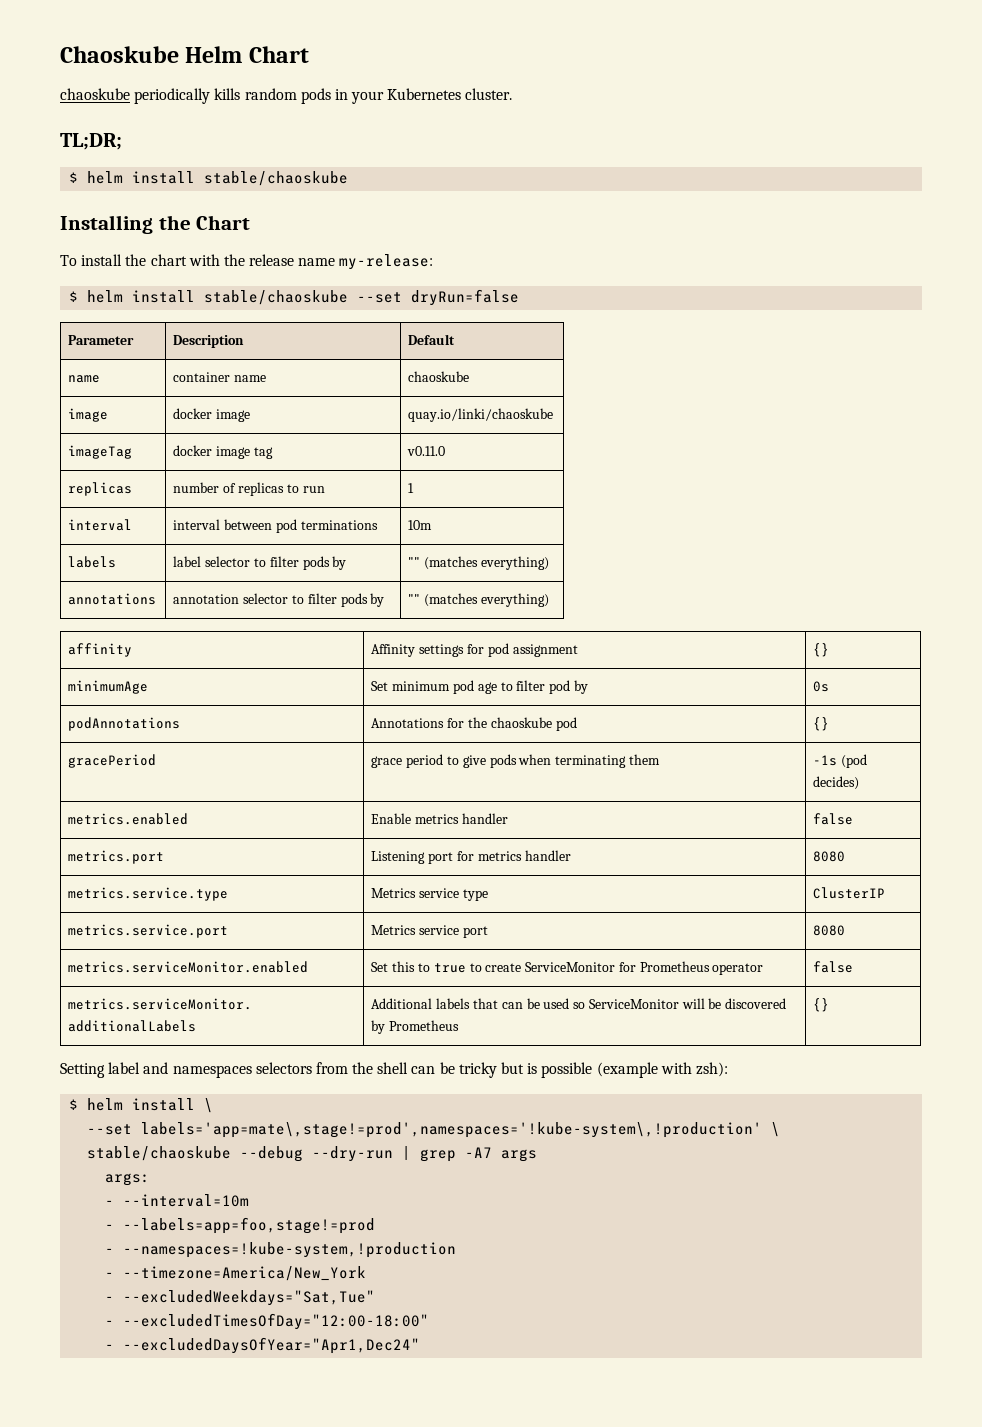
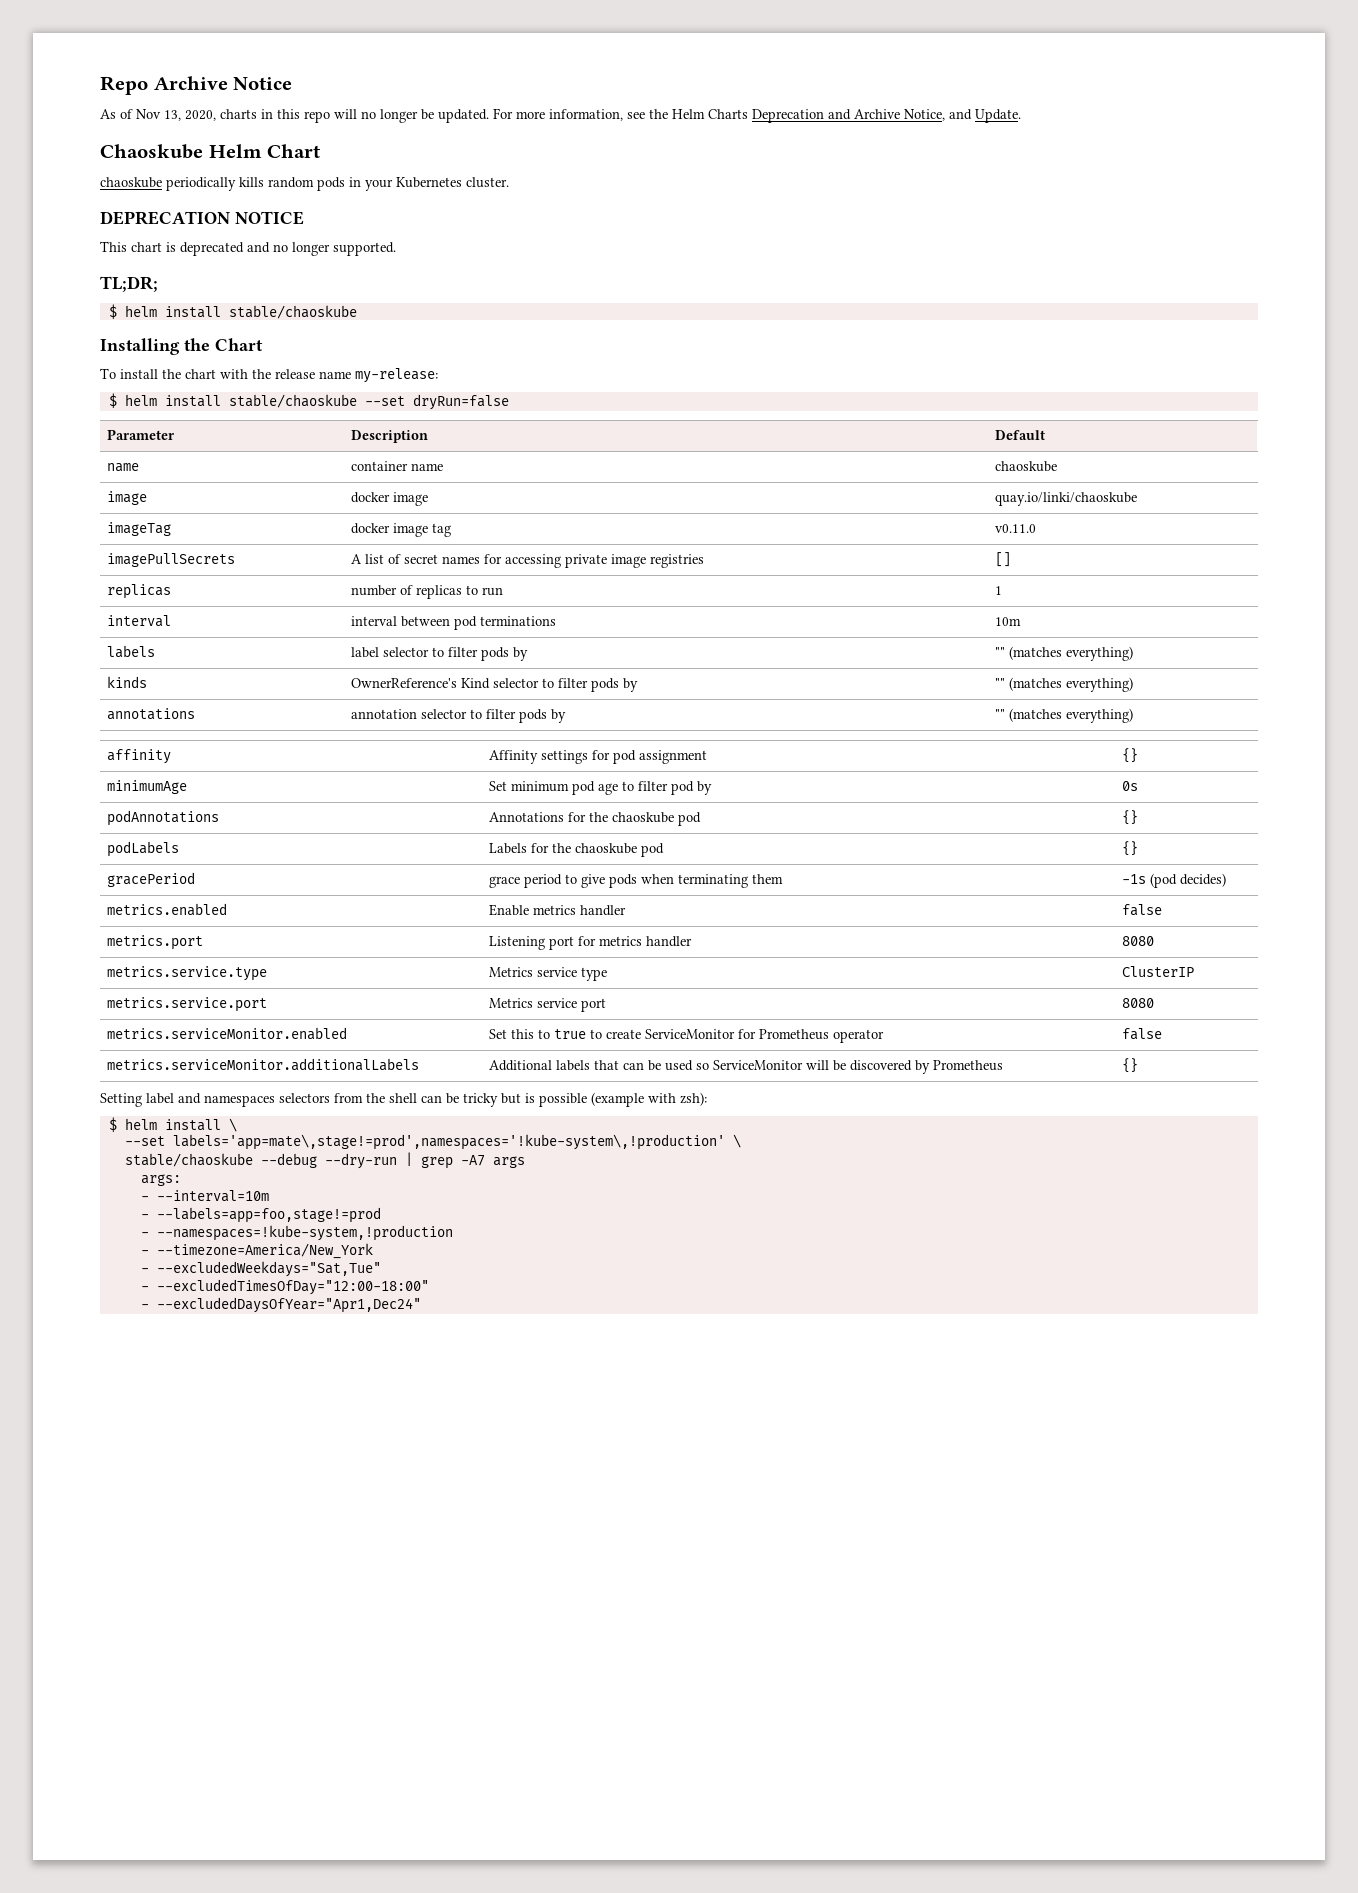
+ Repo Archive Notice
+ As of Nov 13, 2020, charts in this repo will no longer be updated. For more information, see the Helm Charts Deprecation and Archive Notice, and Update.
+ DEPRECATION NOTICE
+ This chart is deprecated and no longer supported.
+ imagePullSecrets | A list of secret names for accessing private image registries | []
+ kinds | OwnerReference's Kind selector to filter pods by | "" (matches everything)
+ podLabels | Labels for the chaoskube pod | {}

